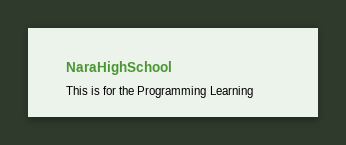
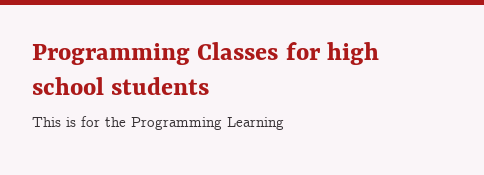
- NaraHighSchool
+ Programming Classes for high school students

